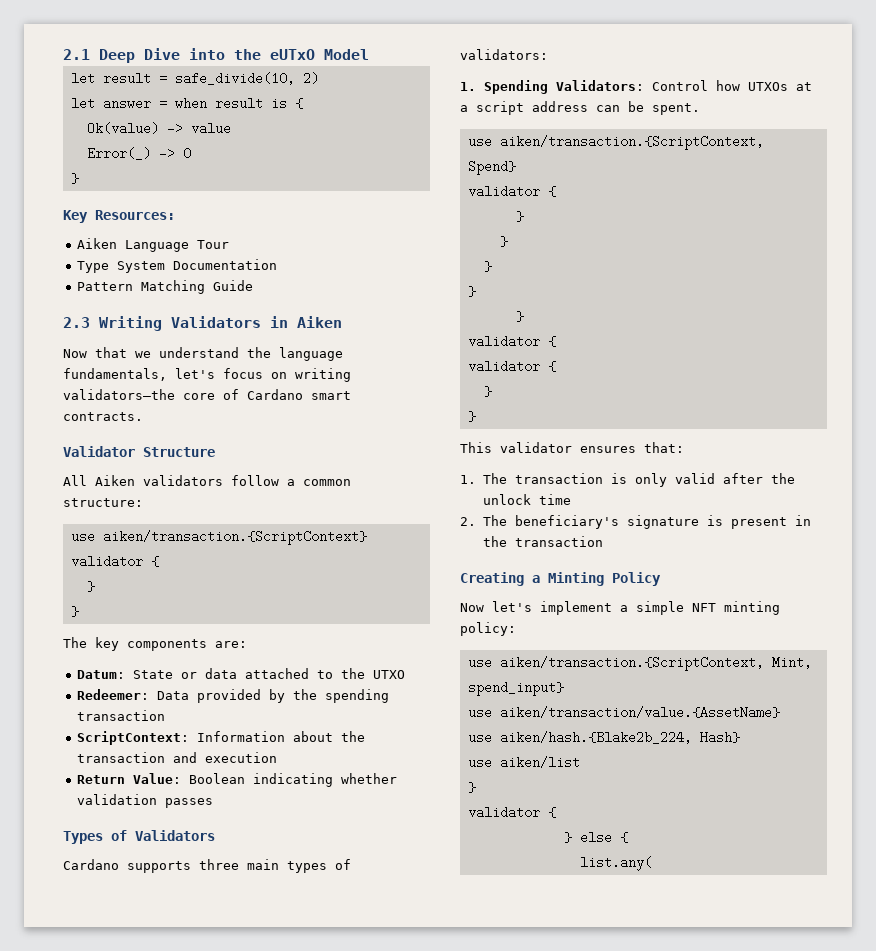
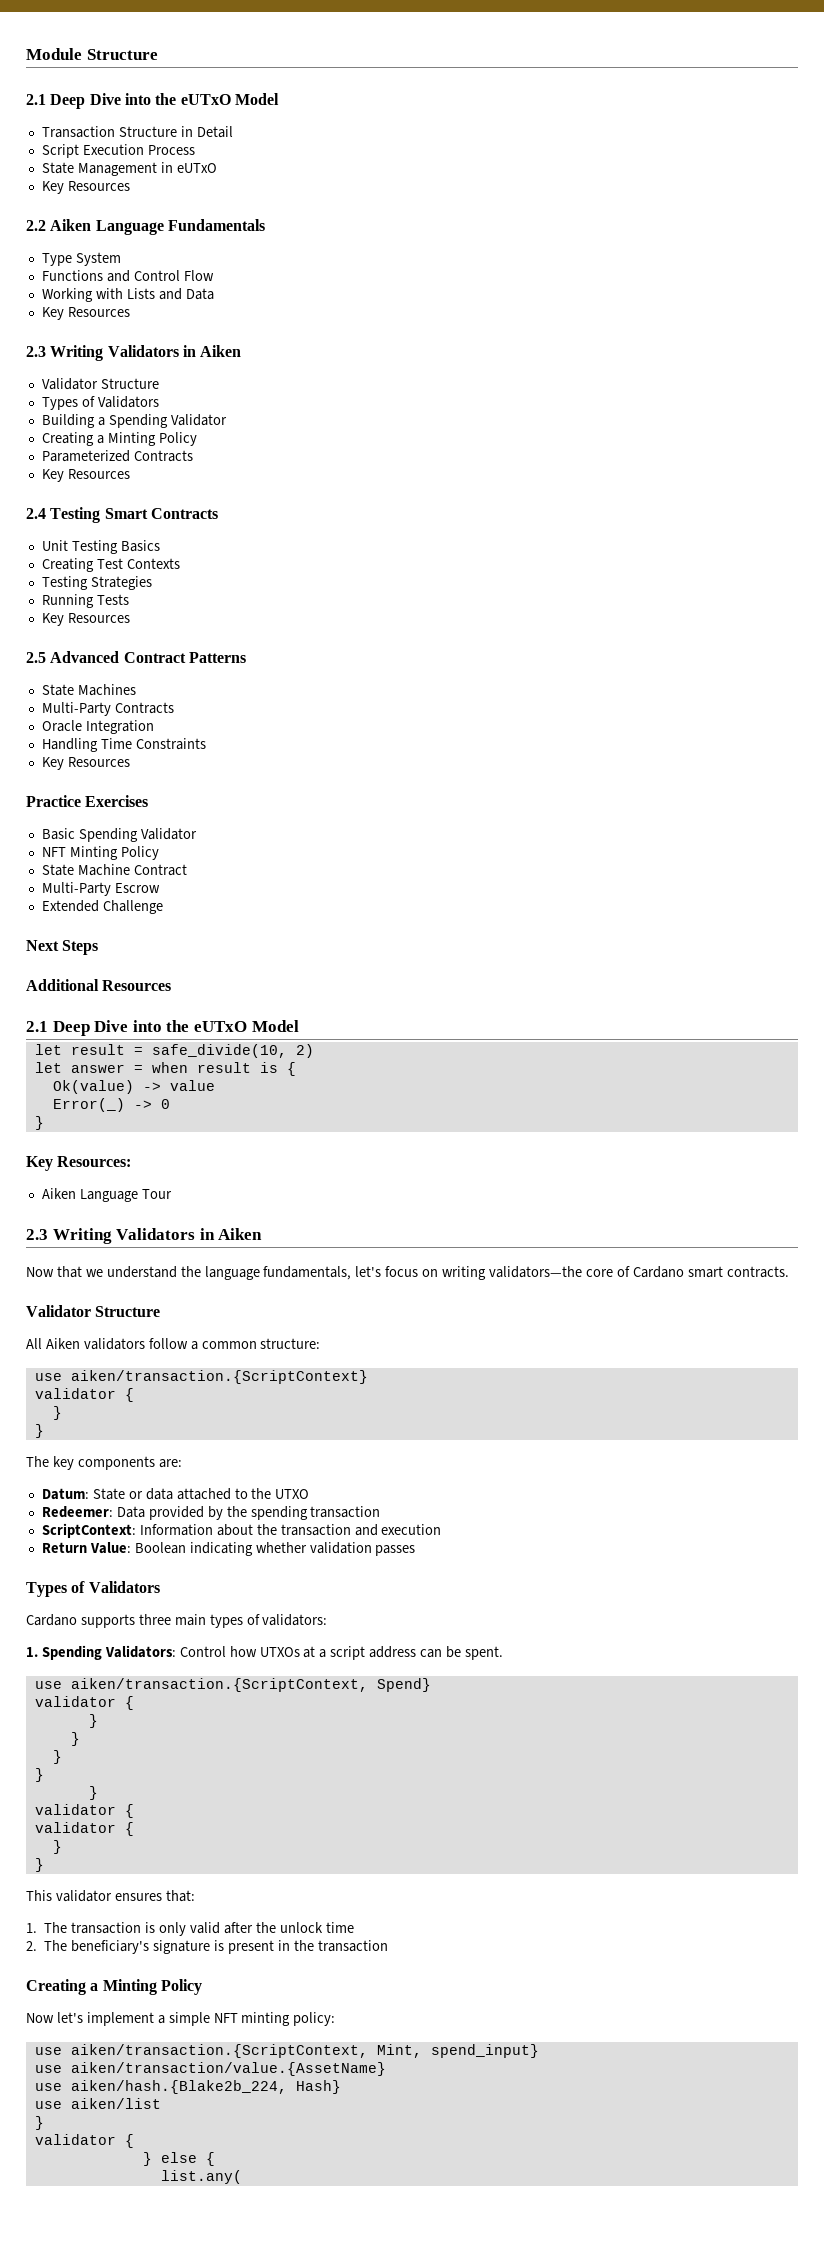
+ Module Structure
+ 2.1 Deep Dive into the eUTxO Model
+ Transaction Structure in Detail
+ Script Execution Process
+ State Management in eUTxO
+ Key Resources
+ 2.2 Aiken Language Fundamentals
+ Type System
+ Functions and Control Flow
+ Working with Lists and Data
+ Key Resources
+ 2.3 Writing Validators in Aiken
+ Validator Structure
+ Types of Validators
+ Building a Spending Validator
+ Creating a Minting Policy
+ Parameterized Contracts
+ Key Resources
+ 2.4 Testing Smart Contracts
+ Unit Testing Basics
+ Creating Test Contexts
+ Testing Strategies
+ Running Tests
+ Key Resources
+ 2.5 Advanced Contract Patterns
+ State Machines
+ Multi-Party Contracts
+ Oracle Integration
+ Handling Time Constraints
+ Key Resources
+ Practice Exercises
+ Basic Spending Validator
+ NFT Minting Policy
+ State Machine Contract
+ Multi-Party Escrow
+ Extended Challenge
+ Next Steps
+ Additional Resources
- Type System Documentation
- Pattern Matching Guide

